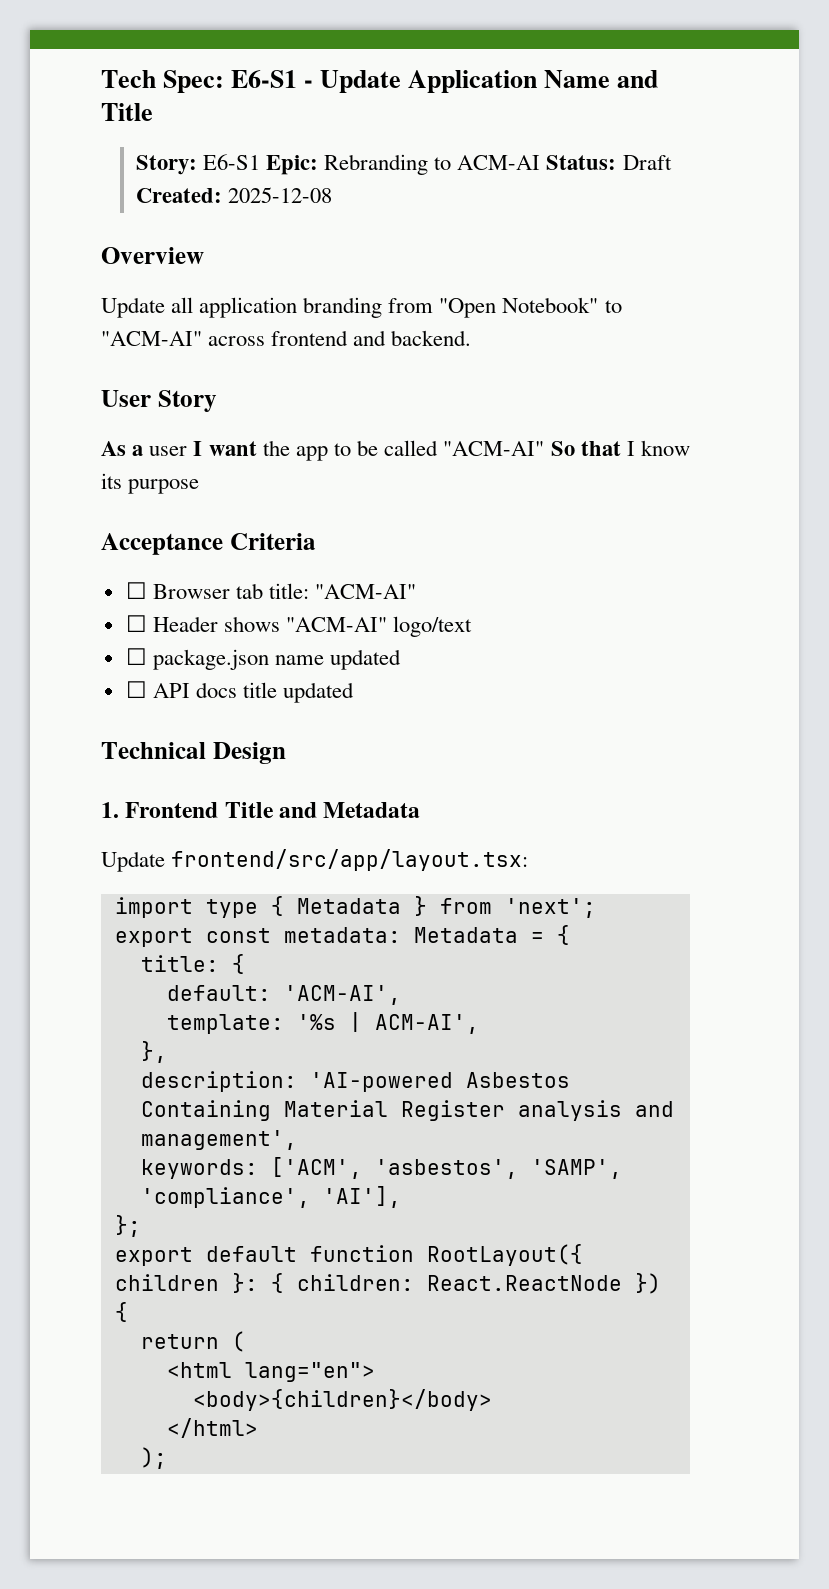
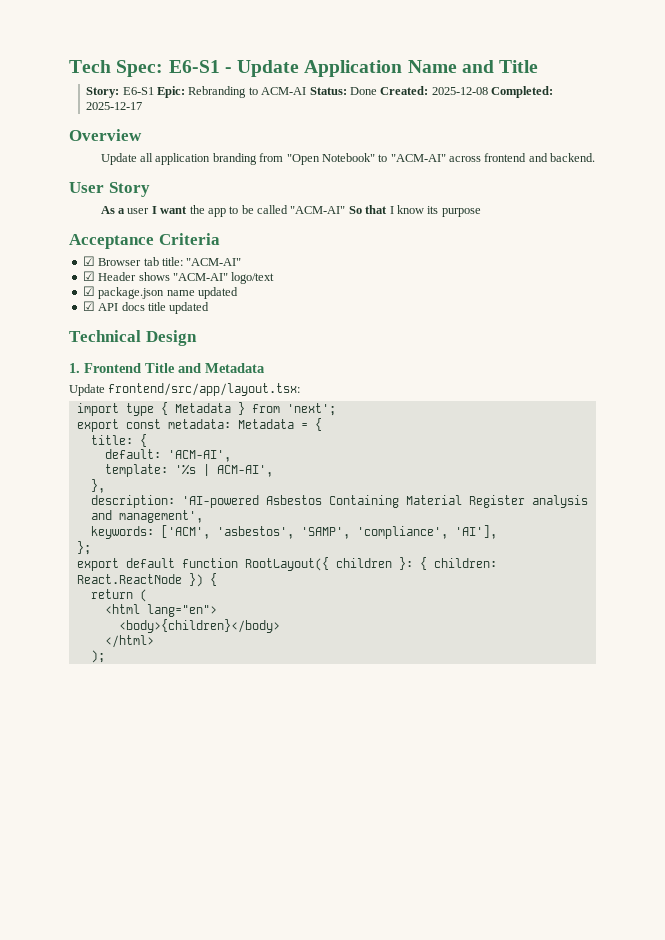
- Story: E6-S1 Epic: Rebranding to ACM-AI Status: Draft Created: 2025-12-08
+ Story: E6-S1 Epic: Rebranding to ACM-AI Status: Done Created: 2025-12-08 Completed: 2025-12-17
- ☐ Browser tab title: "ACM-AI"
+ ☑ Browser tab title: "ACM-AI"
- ☐ Header shows "ACM-AI" logo/text
+ ☑ Header shows "ACM-AI" logo/text
- ☐ package.json name updated
+ ☑ package.json name updated
- ☐ API docs title updated
+ ☑ API docs title updated

